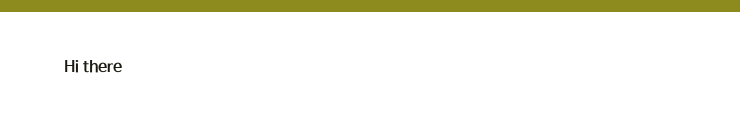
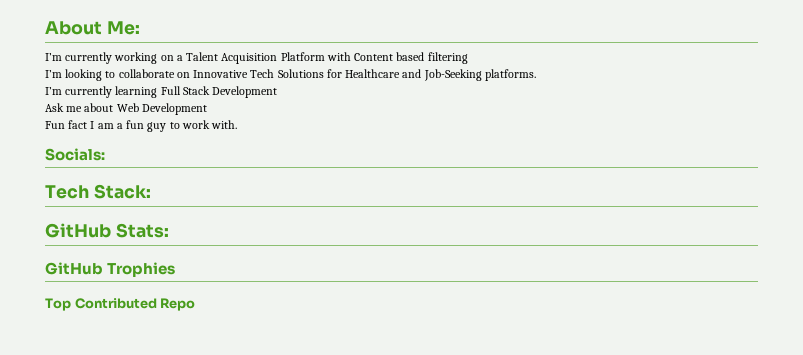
- Hi there
+ About Me:
+ I’m currently working on a Talent Acquisition Platform with Content based filtering
+ I’m looking to collaborate on Innovative Tech Solutions for Healthcare and Job-Seeking platforms.
+ I’m currently learning Full Stack Development
+ Ask me about Web Development
+ Fun fact I am a fun guy to work with.
+ Socials:
+ Tech Stack:
+ GitHub Stats:
+ GitHub Trophies
+ Top Contributed Repo

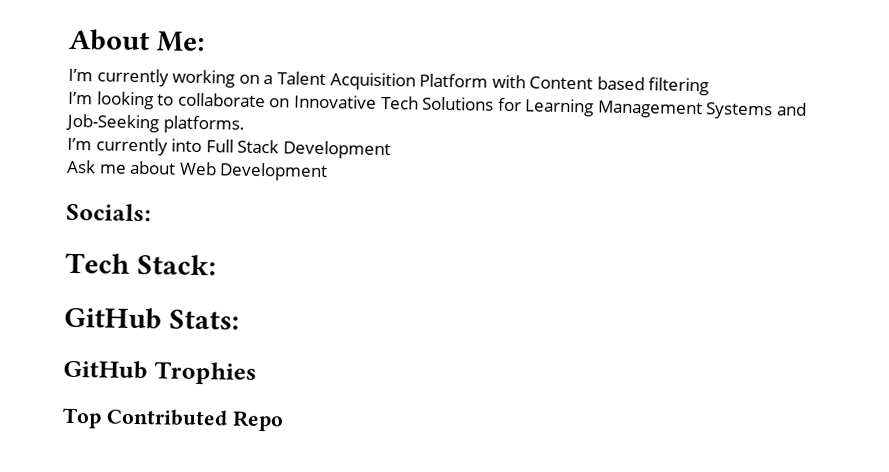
- I’m looking to collaborate on Innovative Tech Solutions for Healthcare and Job-Seeking platforms.
+ I’m looking to collaborate on Innovative Tech Solutions for Learning Management Systems and Job-Seeking platforms.
- I’m currently learning Full Stack Development
+ I’m currently into Full Stack Development
- Fun fact I am a fun guy to work with.

